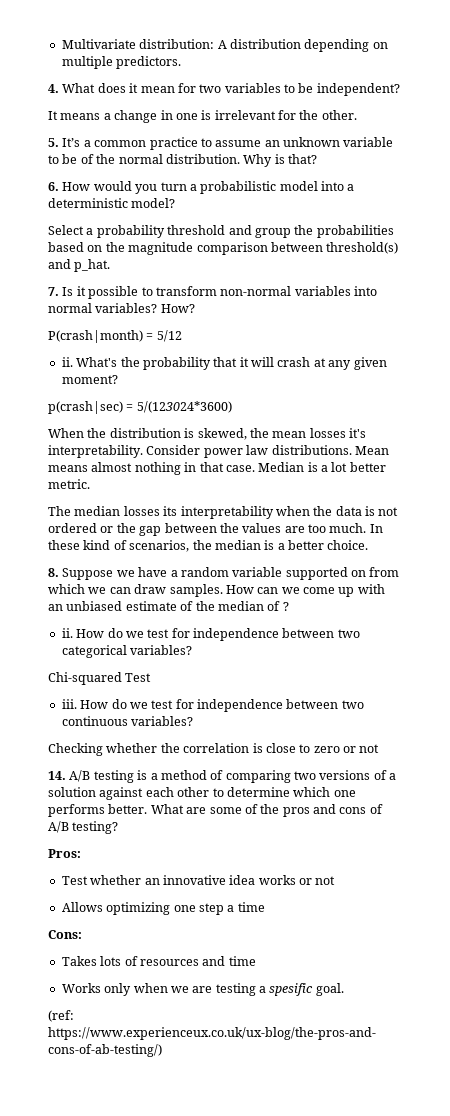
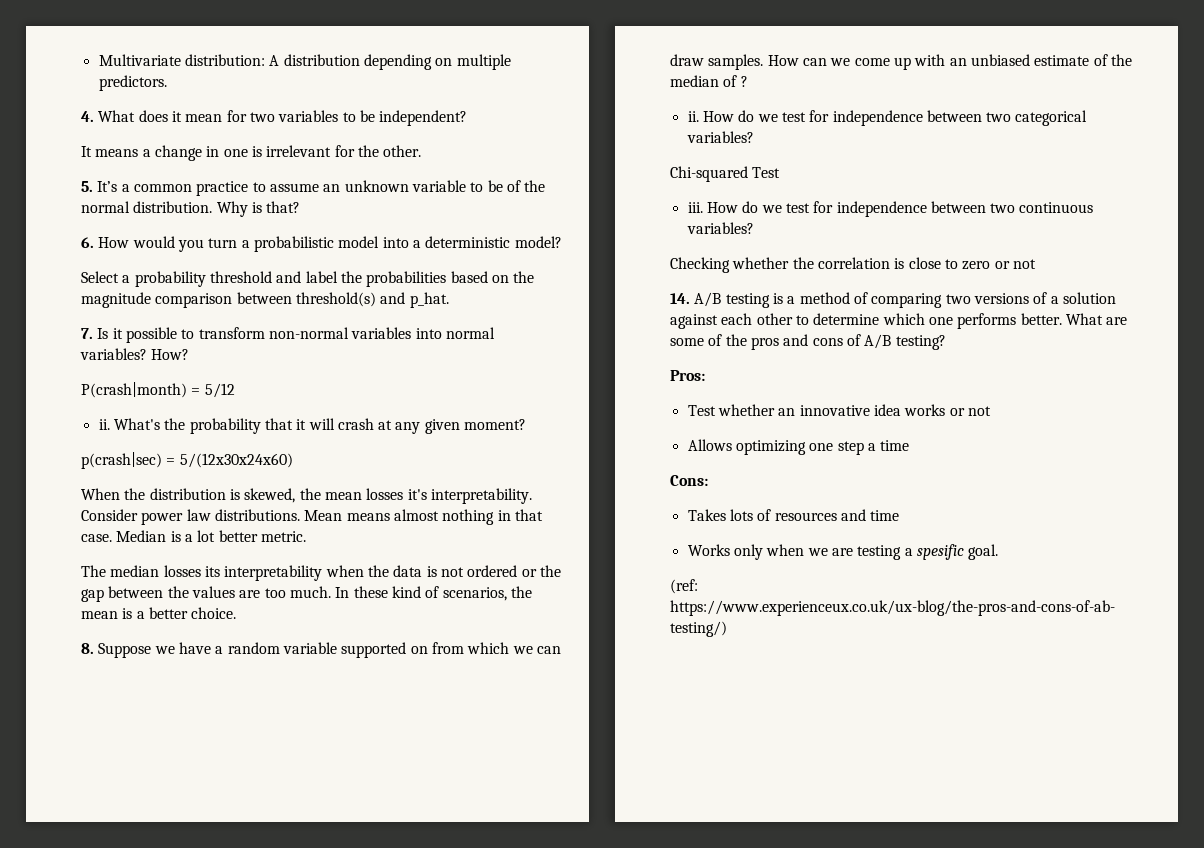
- Select a probability threshold and group the probabilities based on the magnitude comparison between threshold(s) and p_hat.
+ Select a probability threshold and label the probabilities based on the magnitude comparison between threshold(s) and p_hat.
- p(crash|sec) = 5/(123024*3600)
+ p(crash|sec) = 5/(12x30x24x60)
- In these kind of scenarios, the median is a better choice.
+ In these kind of scenarios, the mean is a better choice.

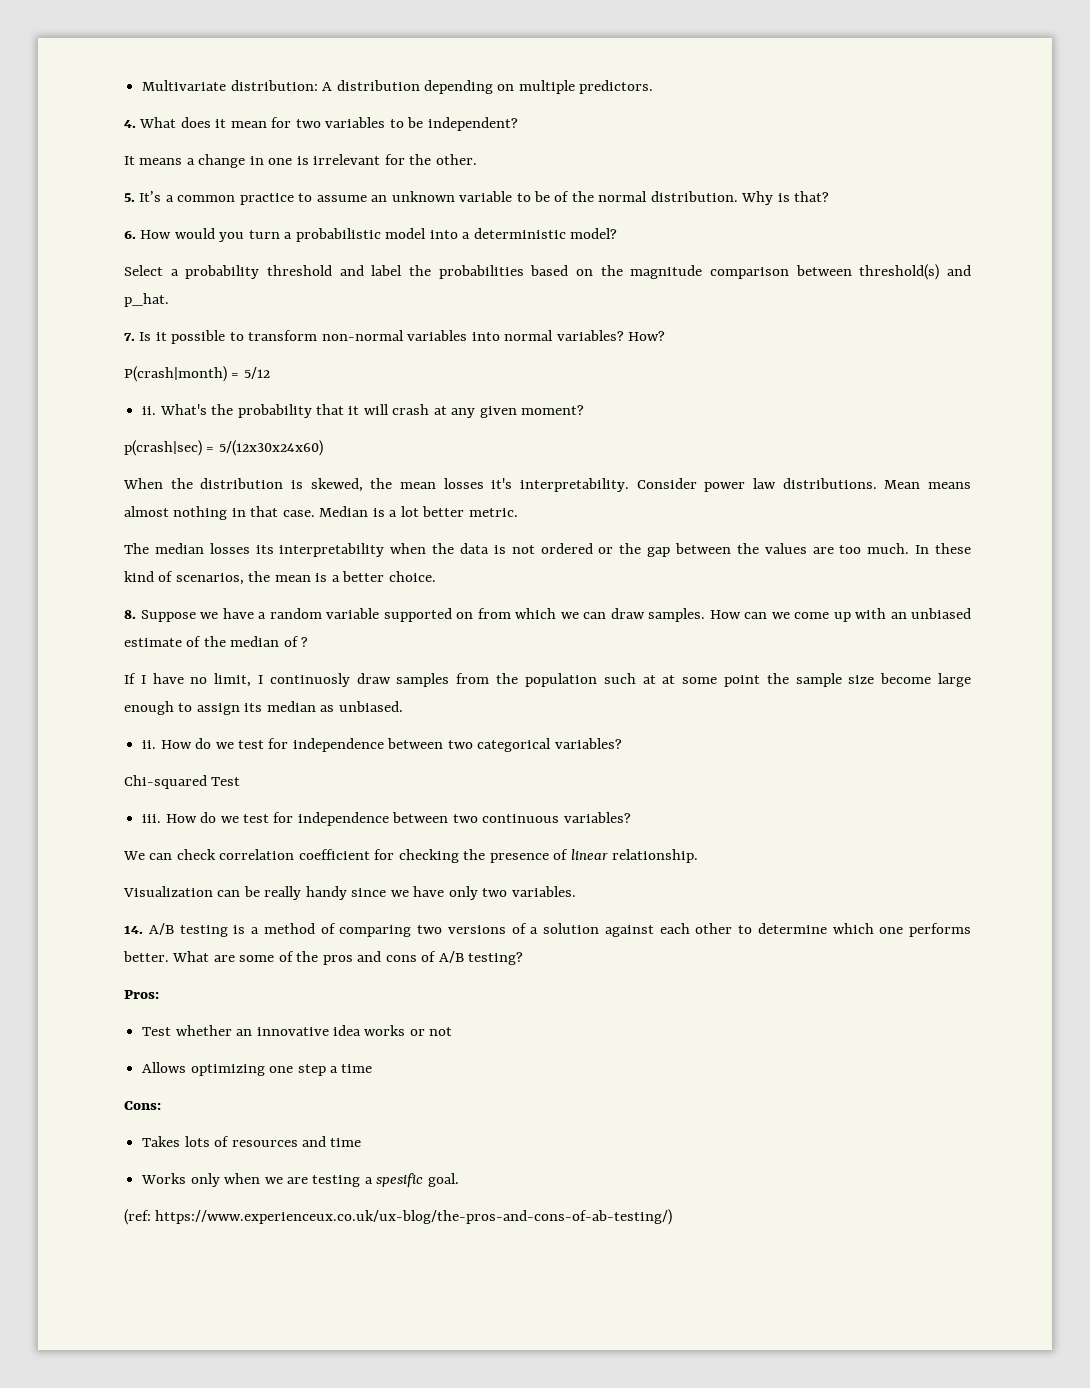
+ If I have no limit, I continuosly draw samples from the population such at at some point the sample size become large enough to assign its median as unbiased.
- Checking whether the correlation is close to zero or not
+ We can check correlation coefficient for checking the presence of linear relationship.
+ Visualization can be really handy since we have only two variables.

